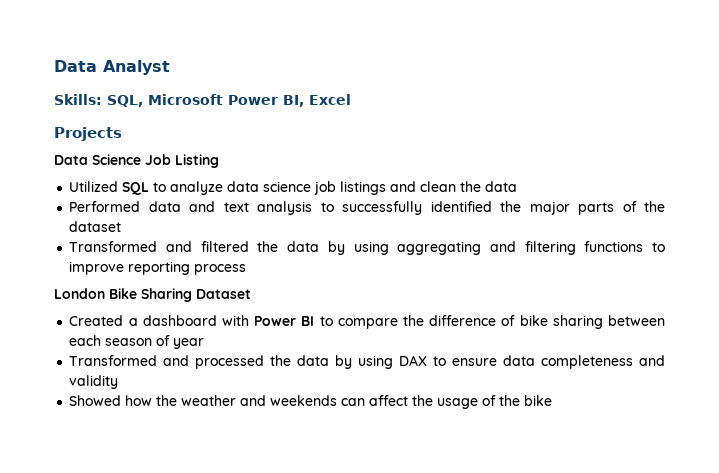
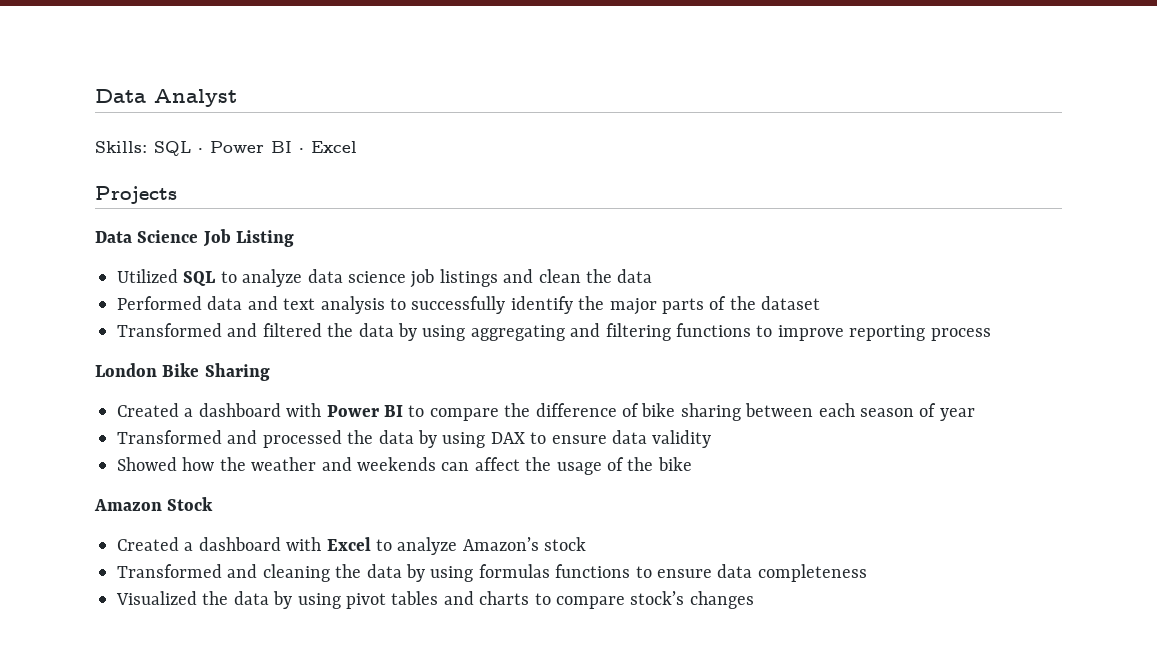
- Skills: SQL, Microsoft Power BI, Excel
+ Skills: SQL · Power BI · Excel
- Performed data and text analysis to successfully identified the major parts of the dataset
+ Performed data and text analysis to successfully identify the major parts of the dataset
- London Bike Sharing Dataset
+ London Bike Sharing
- Transformed and processed the data by using DAX to ensure data completeness and validity
+ Transformed and processed the data by using DAX to ensure data validity
+ Amazon Stock
+ Created a dashboard with Excel to analyze Amazon’s stock
+ Transformed and cleaning the data by using formulas functions to ensure data completeness
+ Visualized the data by using pivot tables and charts to compare stock’s changes

